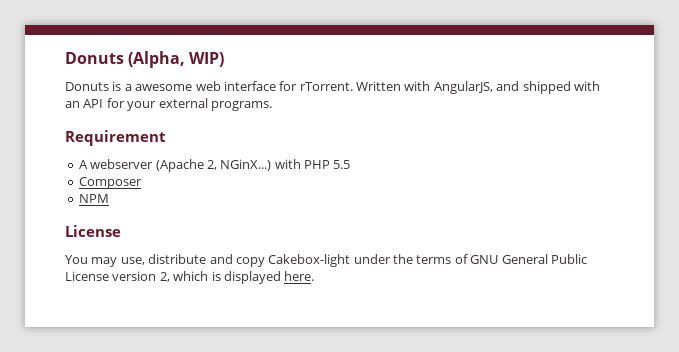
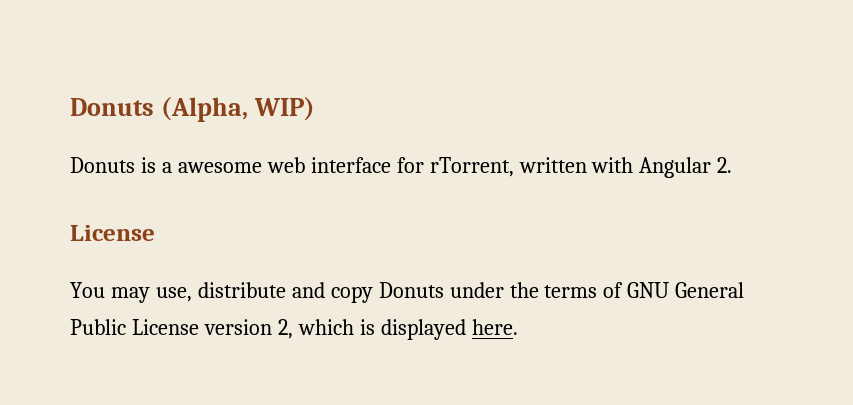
- Donuts is a awesome web interface for rTorrent. Written with AngularJS, and shipped with an API for your external programs.
- Requirement
- A webserver (Apache 2, NGinX...) with PHP 5.5
- Composer
- NPM
+ Donuts is a awesome web interface for rTorrent, written with Angular 2.
- You may use, distribute and copy Cakebox-light under the terms of GNU General Public License version 2, which is displayed here.
+ You may use, distribute and copy Donuts under the terms of GNU General Public License version 2, which is displayed here.

